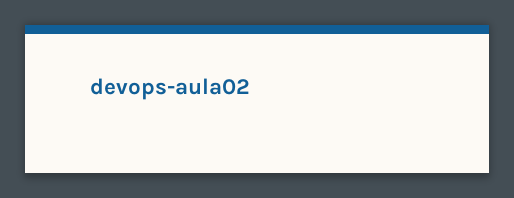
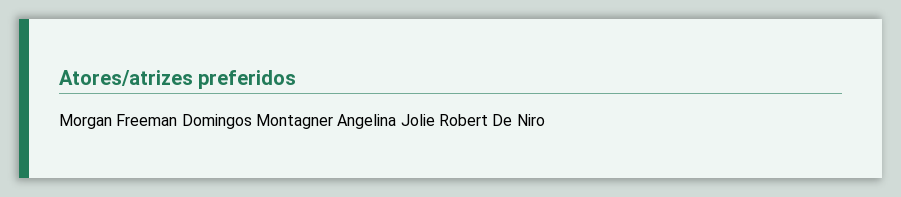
- devops-aula02
+ Atores/atrizes preferidos
+ Morgan Freeman Domingos Montagner Angelina Jolie Robert De Niro

